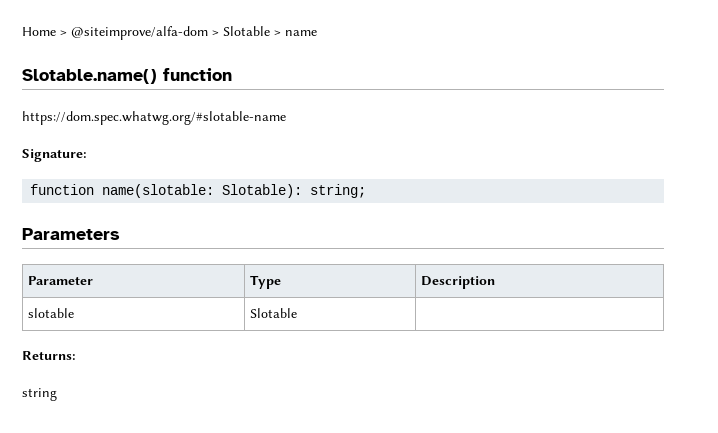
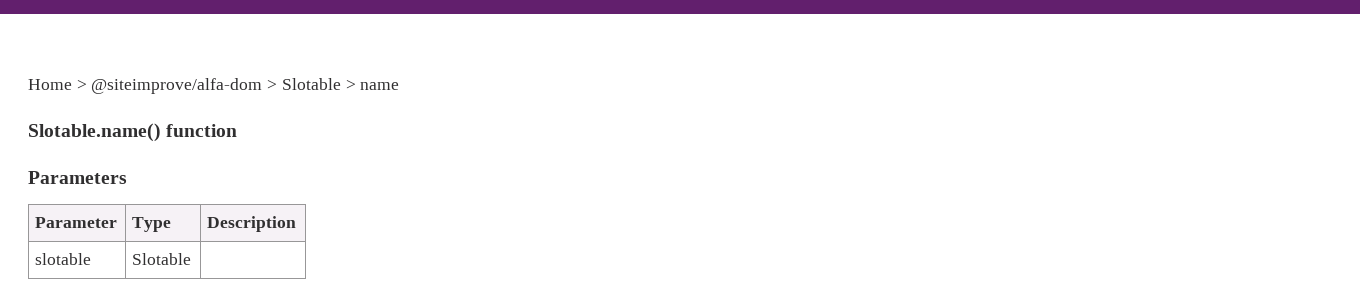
- https://dom.spec.whatwg.org/#slotable-name
- Signature:
- function name(slotable: Slotable): string;
- Returns:
- string

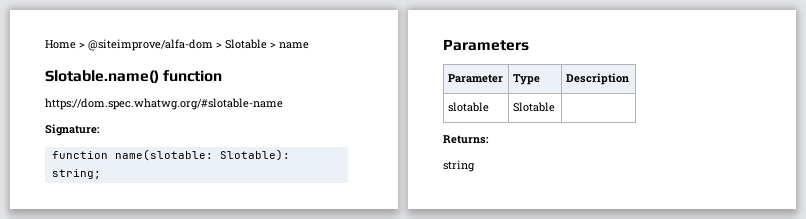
+ https://dom.spec.whatwg.org/#slotable-name
+ Signature:
+ function name(slotable: Slotable): string;
+ Returns:
+ string

